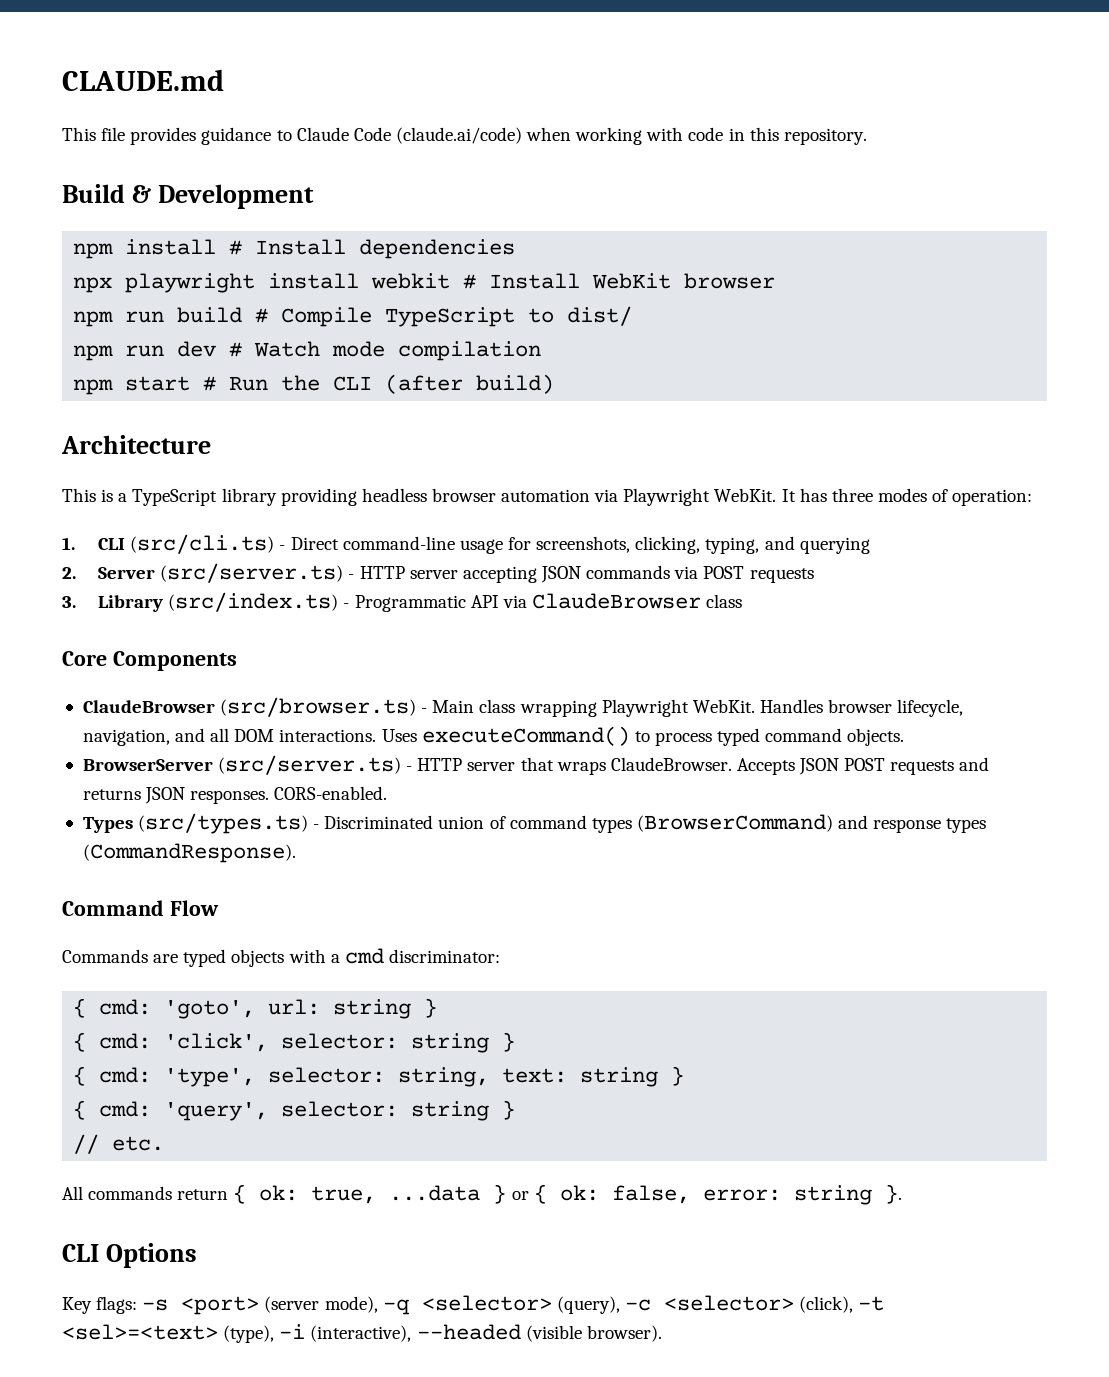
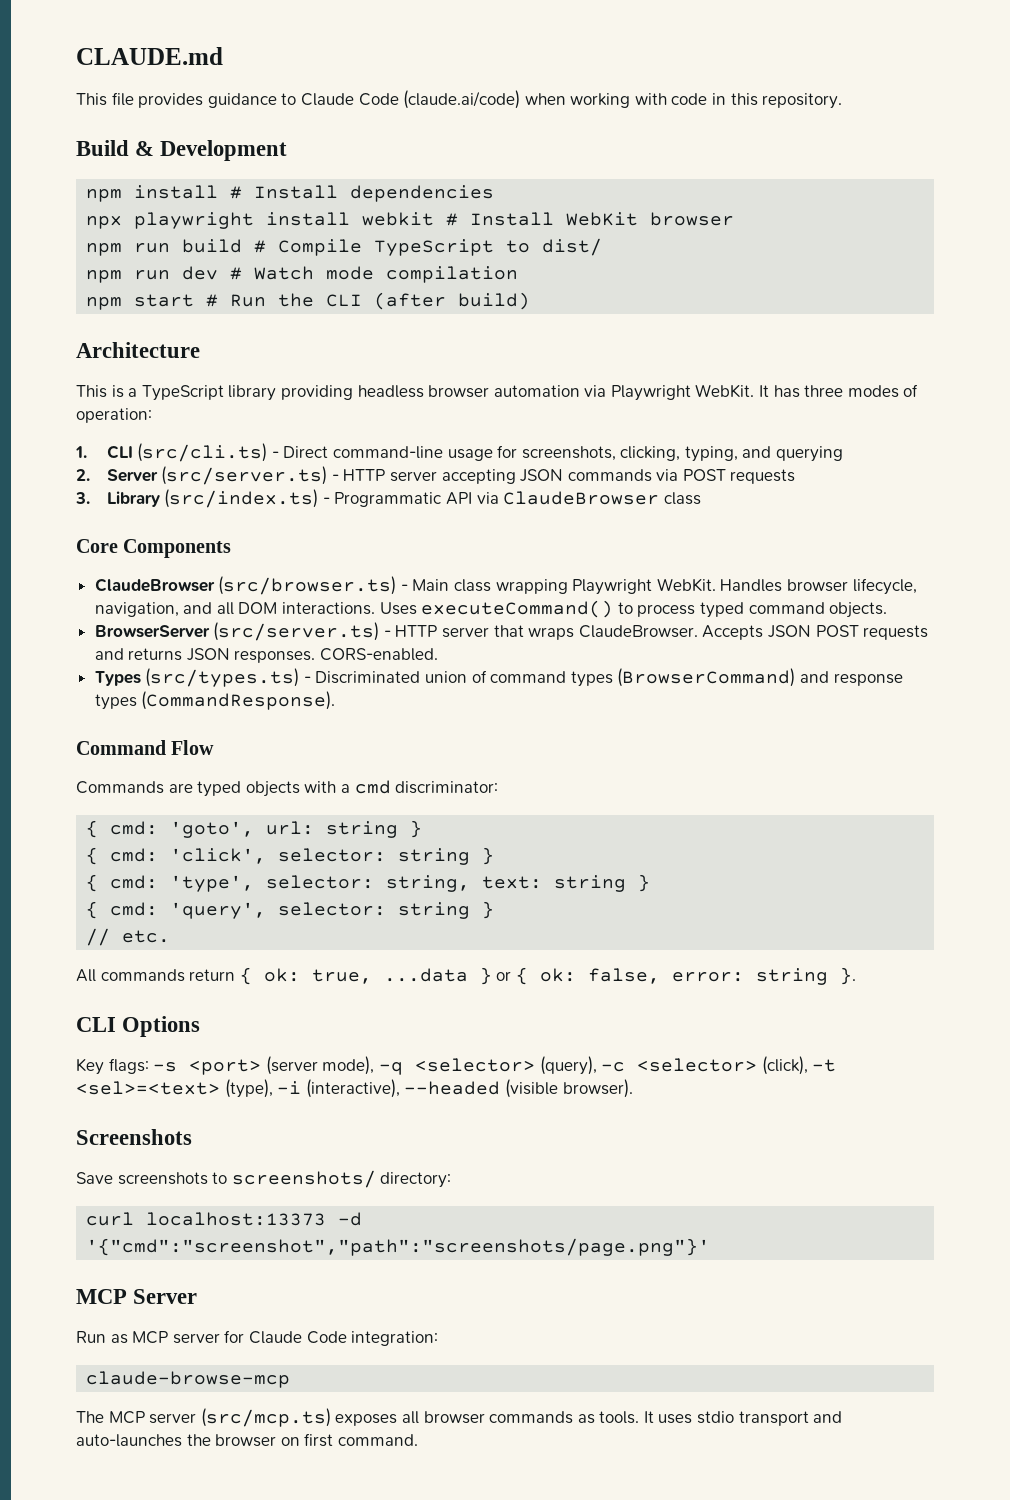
+ Screenshots
+ Save screenshots to screenshots/ directory:
+ curl localhost:13373 -d '{"cmd":"screenshot","path":"screenshots/page.png"}'
+ MCP Server
+ Run as MCP server for Claude Code integration:
+ claude-browse-mcp
+ The MCP server (src/mcp.ts) exposes all browser commands as tools. It uses stdio transport and auto-launches the browser on first command.

